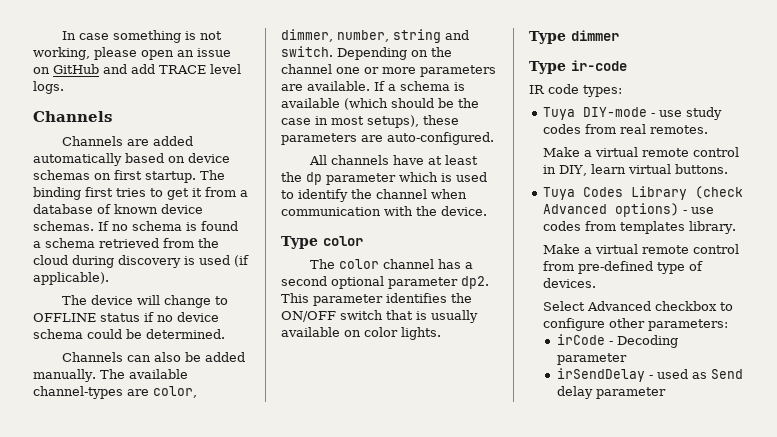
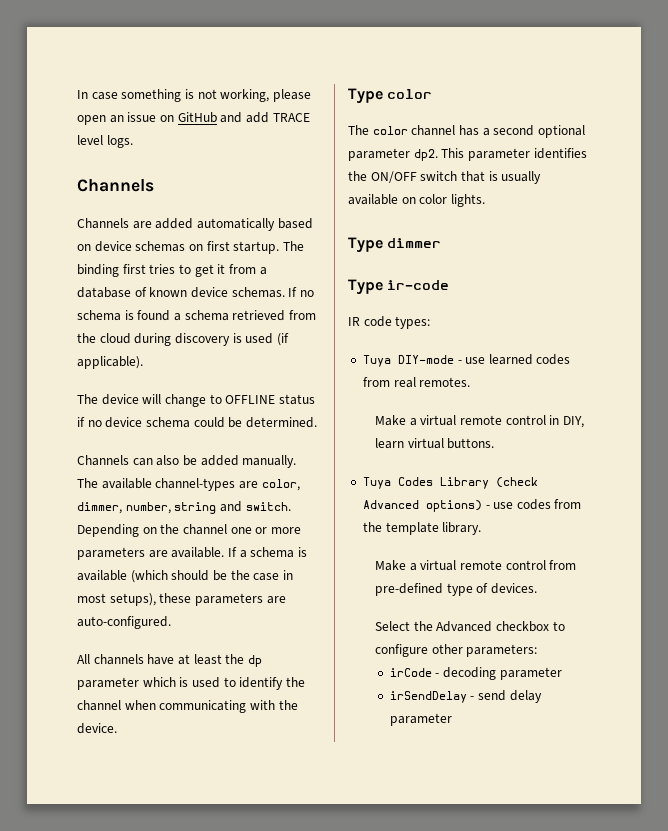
- All channels have at least the dp parameter which is used to identify the channel when communication with the device.
+ All channels have at least the dp parameter which is used to identify the channel when communicating with the device.
- Tuya DIY-mode - use study codes from real remotes.
+ Tuya DIY-mode - use learned codes from real remotes.
- Tuya Codes Library (check Advanced options) - use codes from templates library.
+ Tuya Codes Library (check Advanced options) - use codes from the template library.
- Select Advanced checkbox to configure other parameters:
+ Select the Advanced checkbox to configure other parameters:
- irCode - Decoding parameter
+ irCode - decoding parameter
- irSendDelay - used as Send delay parameter
+ irSendDelay - send delay parameter

